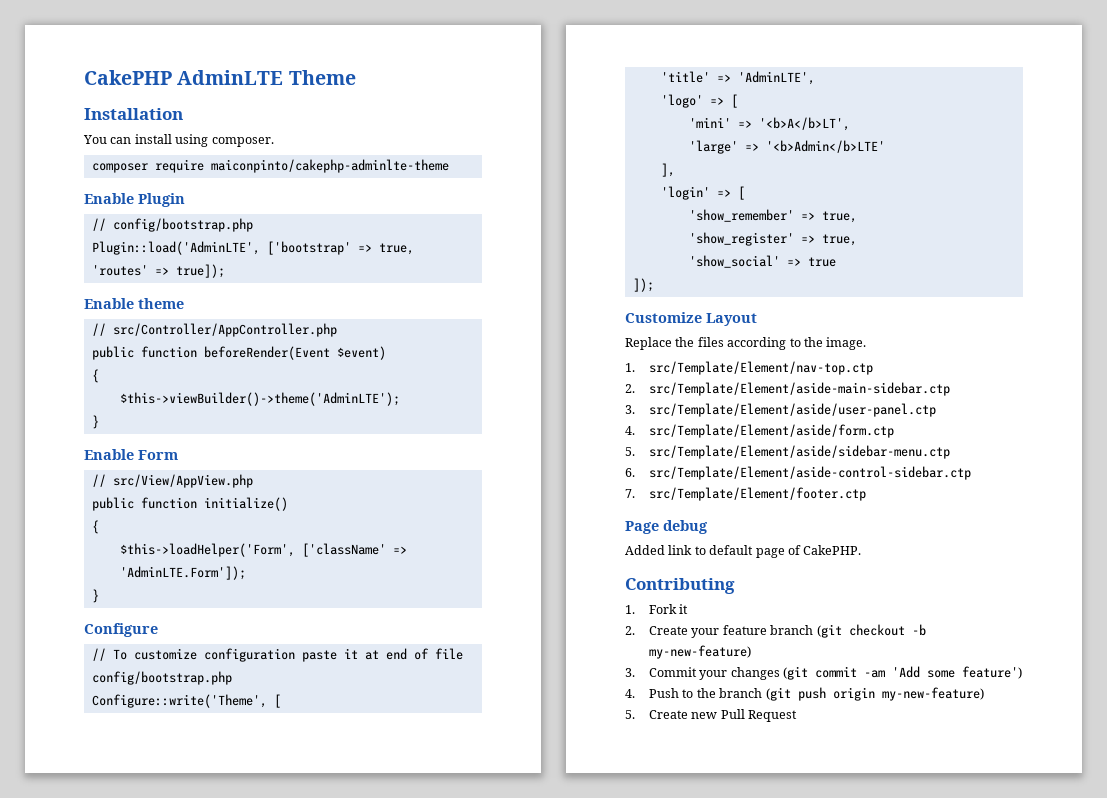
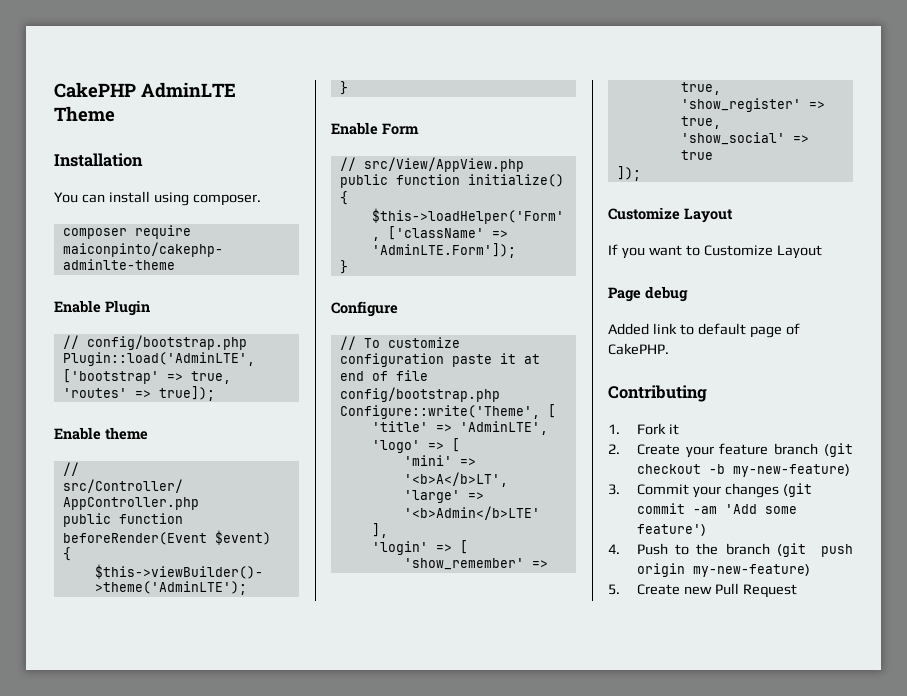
- Replace the files according to the image.
- 1. src/Template/Element/nav-top.ctp
- 2. src/Template/Element/aside-main-sidebar.ctp
- 3. src/Template/Element/aside/user-panel.ctp
- 4. src/Template/Element/aside/form.ctp
- 5. src/Template/Element/aside/sidebar-menu.ctp
- 6. src/Template/Element/aside-control-sidebar.ctp
- 7. src/Template/Element/footer.ctp
+ If you want to Customize Layout

